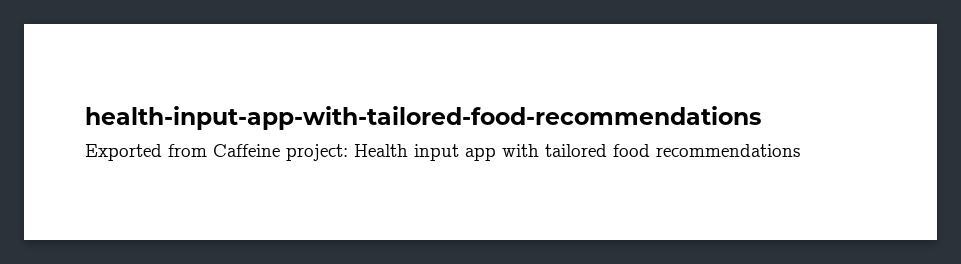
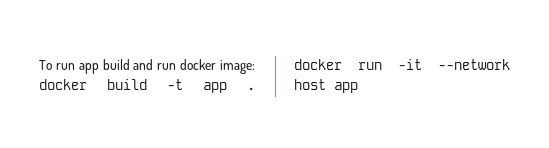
- health-input-app-with-tailored-food-recommendations
- Exported from Caffeine project: Health input app with tailored food recommendations
+ To run app build and run docker image: docker build -t app . docker run -it --network host app

